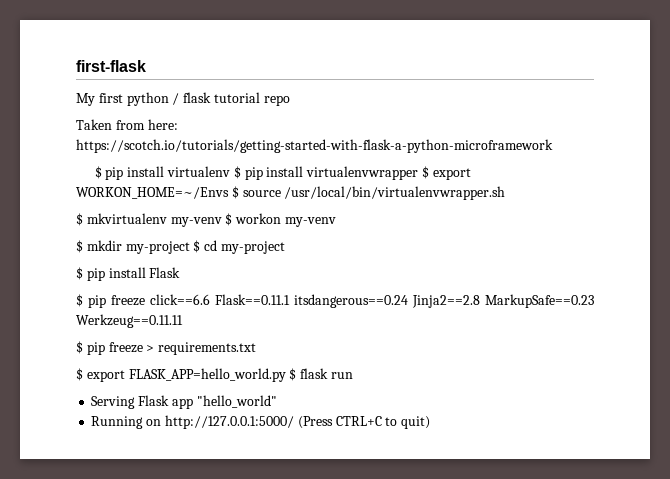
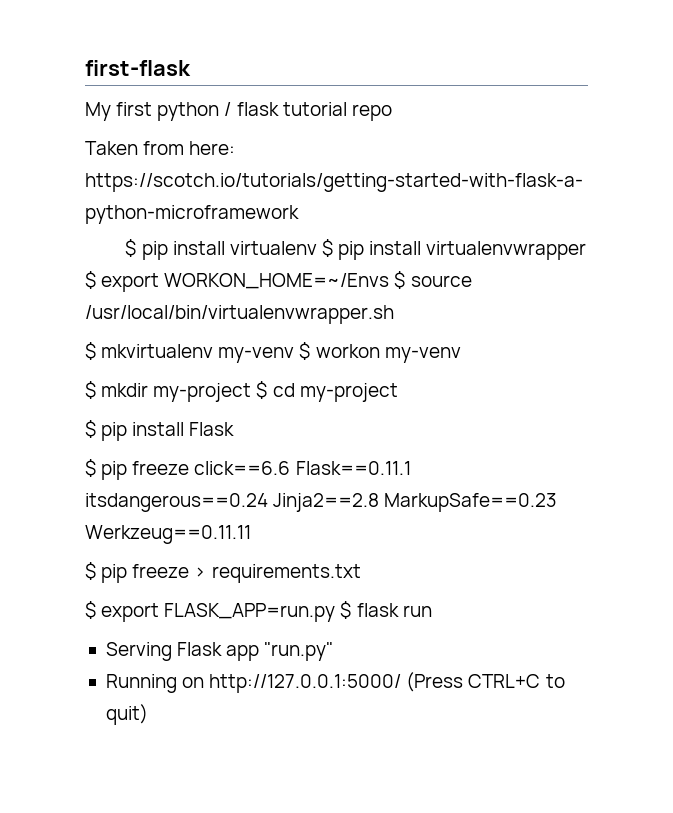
- $ export FLASK_APP=hello_world.py $ flask run
+ $ export FLASK_APP=run.py $ flask run
- Serving Flask app "hello_world"
+ Serving Flask app "run.py"

